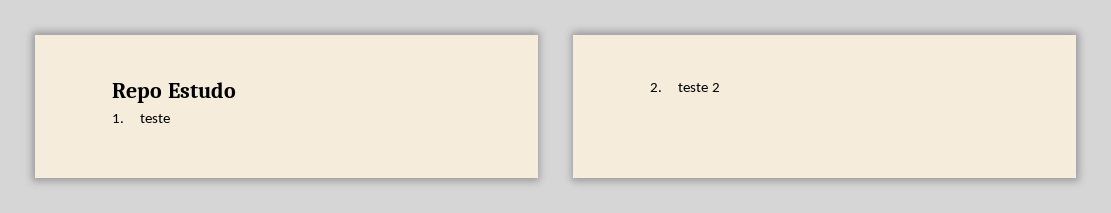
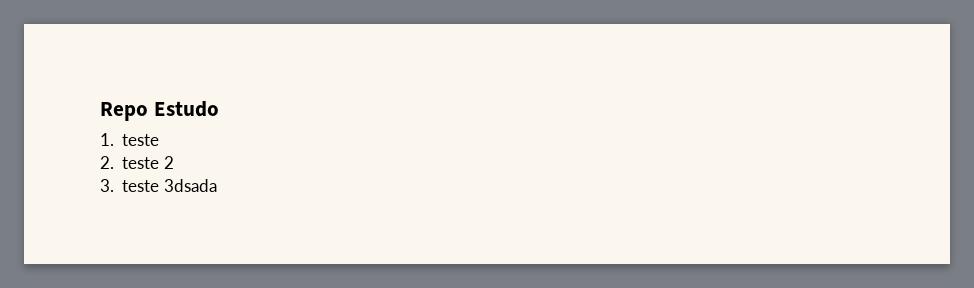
+ 3. teste 3dsada

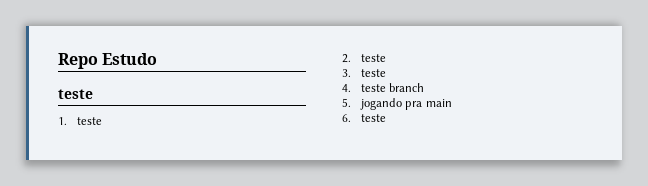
  Repo Estudo
+ teste
- 2. teste 2
+ 2. teste
- 3. teste 3dsada
+ 3. teste
+ 4. teste branch
+ 5. jogando pra main
+ 6. teste

